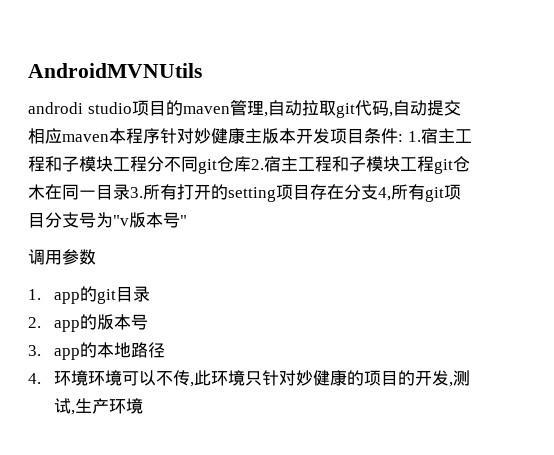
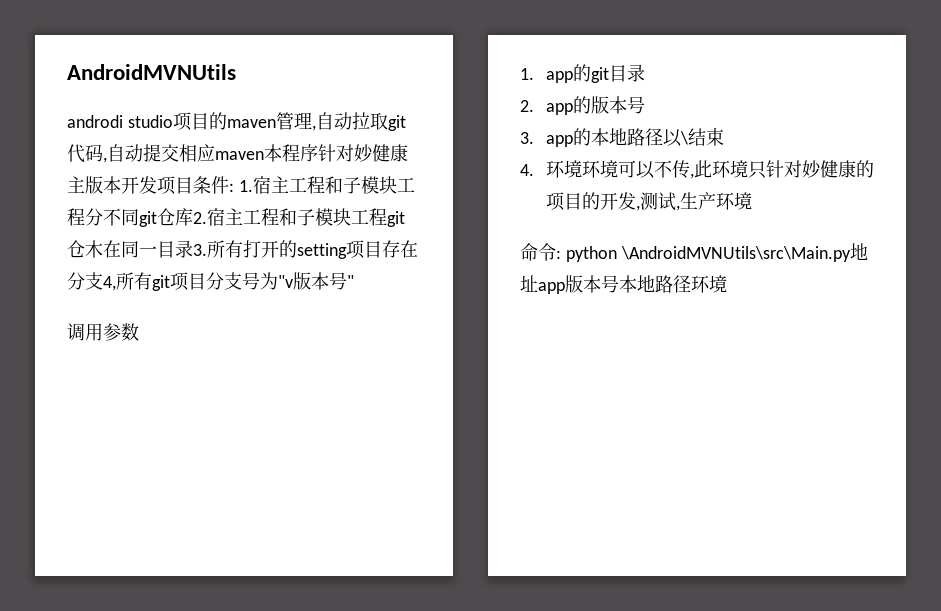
- 3. app的本地路径
+ 3. app的本地路径以\结束
+ 命令: python \AndroidMVNUtils\src\Main.py地址app版本号本地路径环境

